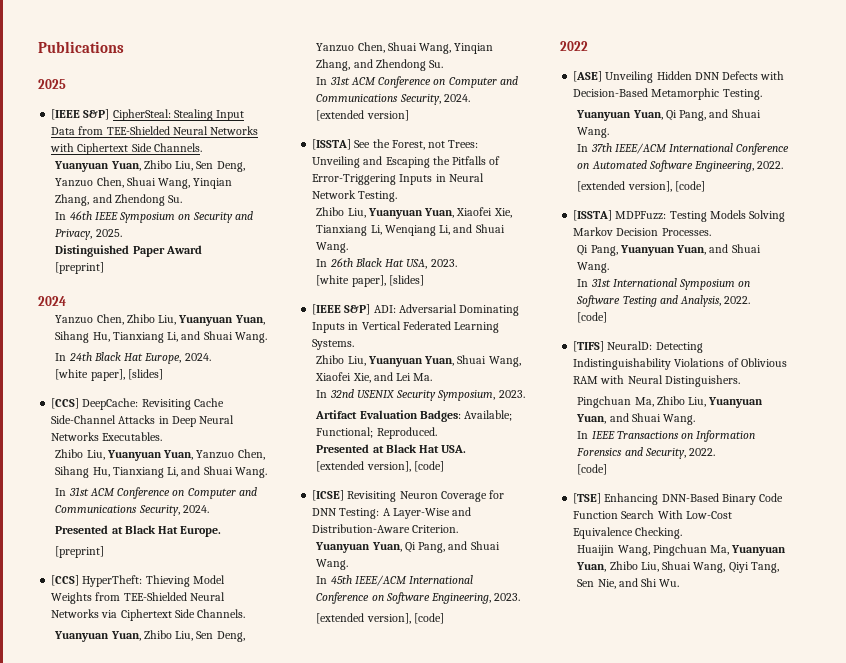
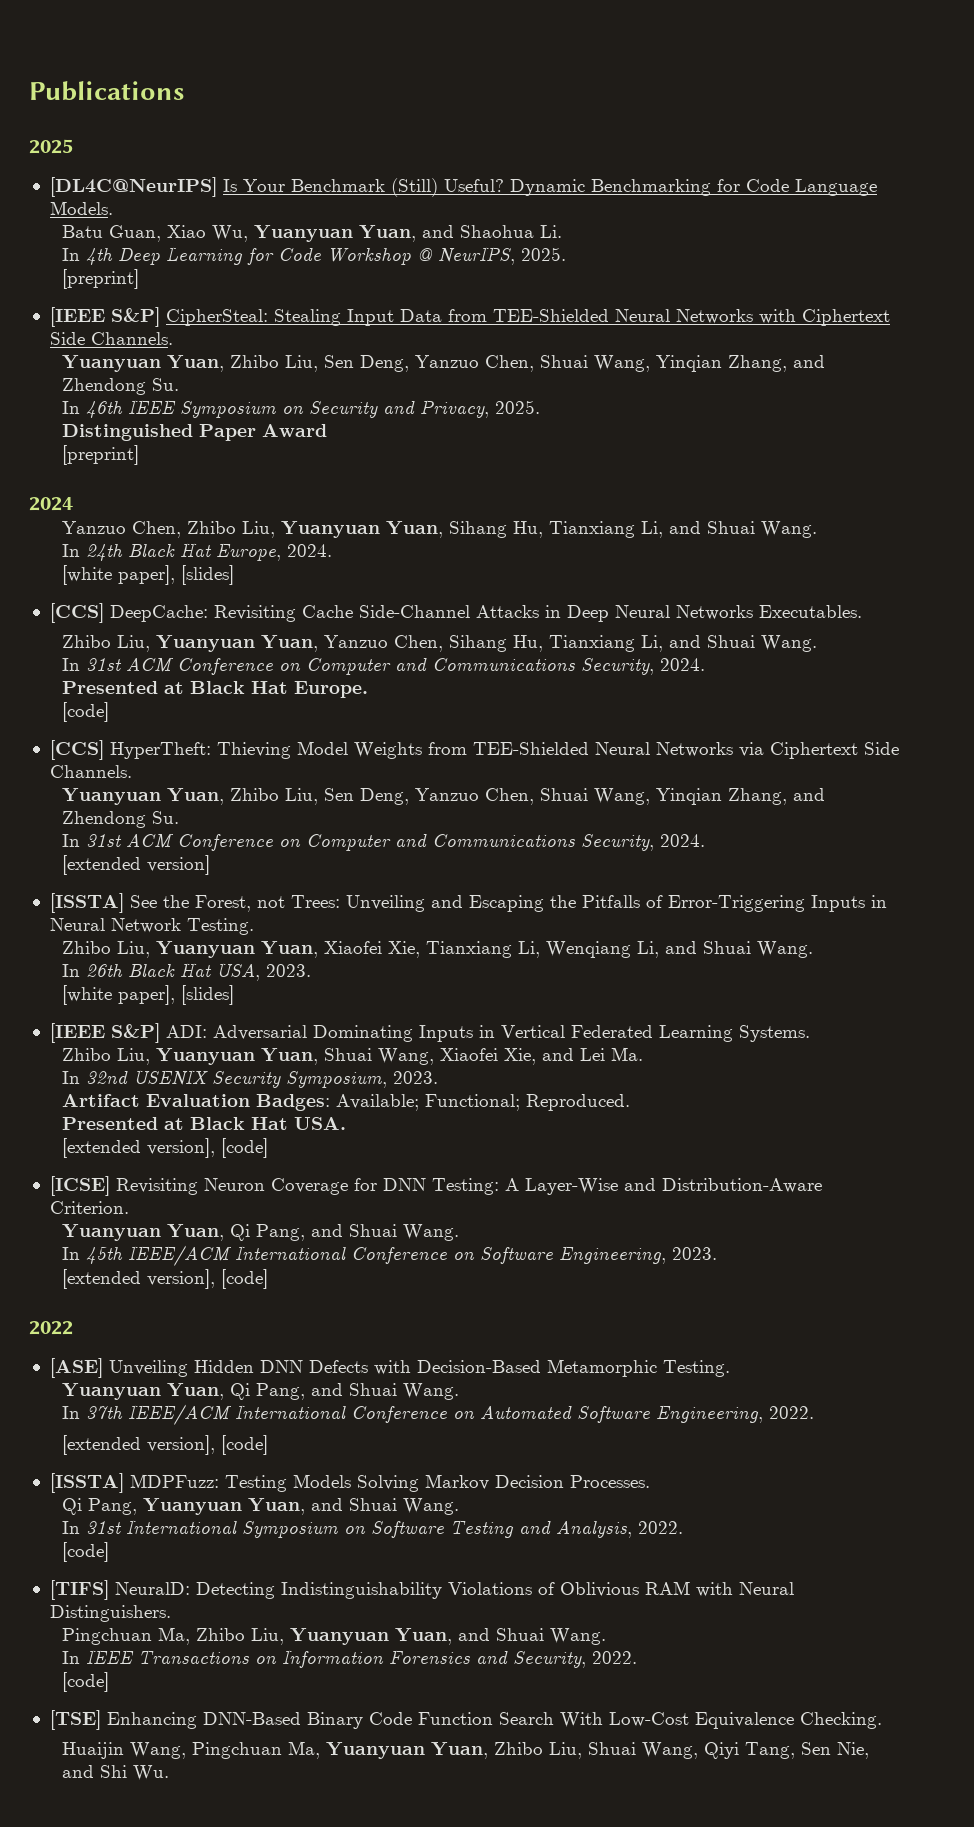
+ [DL4C@NeurIPS] Is Your Benchmark (Still) Useful? Dynamic Benchmarking for Code Language Models.
+ Batu Guan, Xiao Wu, Yuanyuan Yuan, and Shaohua Li.
+ In 4th Deep Learning for Code Workshop @ NeurIPS, 2025.
+ [preprint]
  Presented at Black Hat Europe.
- [preprint]
+ [code]

